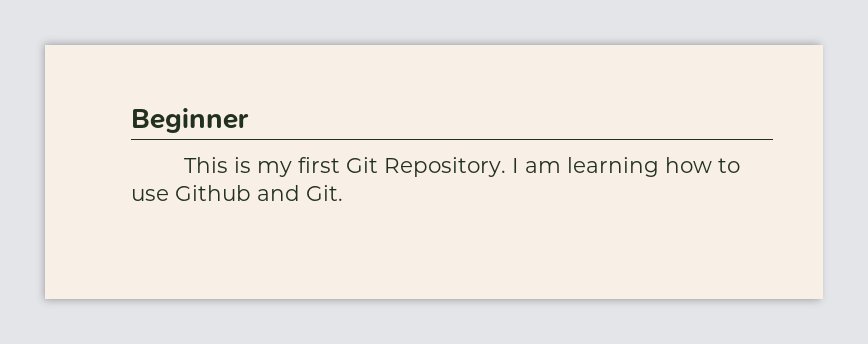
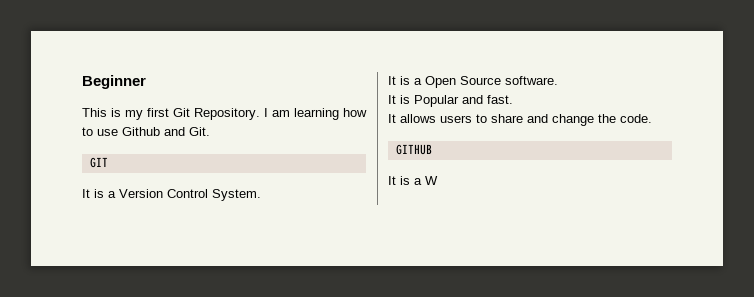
+ GIT
+ It is a Version Control System.
+ It is a Open Source software.
+ It is Popular and fast.
+ It allows users to share and change the code.
+ GITHUB
+ It is a W

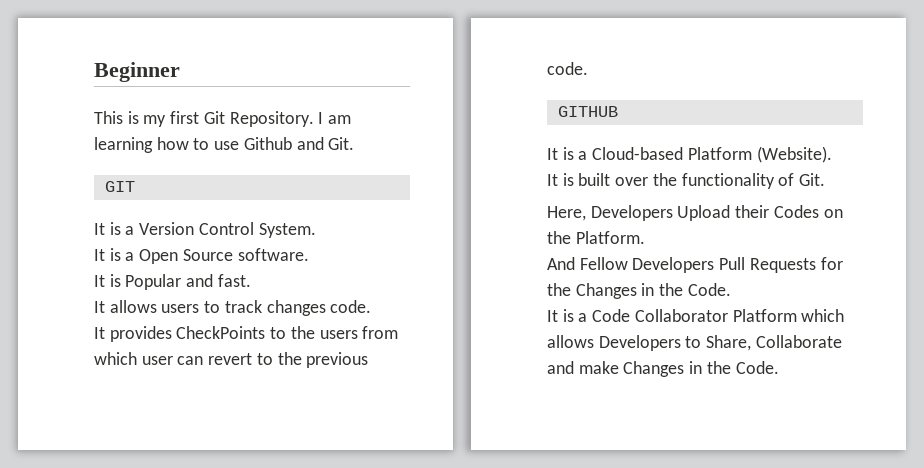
- It allows users to share and change the code.
+ It allows users to track changes code.
+ It provides CheckPoints to the users from which user can revert to the previous code.
- It is a W
+ It is a Cloud-based Platform (Website).
+ It is built over the functionality of Git.
+ Here, Developers Upload their Codes on the Platform.
+ And Fellow Developers Pull Requests for the Changes in the Code.
+ It is a Code Collaborator Platform which allows Developers to Share, Collaborate and make Changes in the Code.

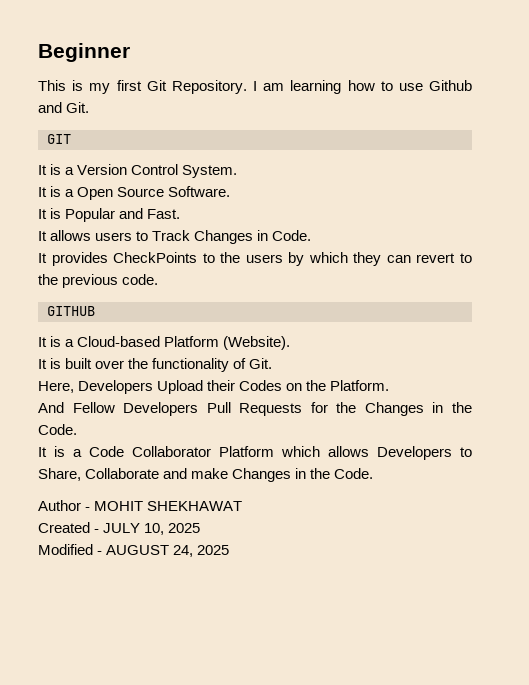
- It is a Open Source software.
+ It is a Open Source Software.
- It is Popular and fast.
+ It is Popular and Fast.
- It allows users to track changes code.
+ It allows users to Track Changes in Code.
- It provides CheckPoints to the users from which user can revert to the previous code.
+ It provides CheckPoints to the users by which they can revert to the previous code.
+ Author - MOHIT SHEKHAWAT
+ Created - JULY 10, 2025
+ Modified - AUGUST 24, 2025

